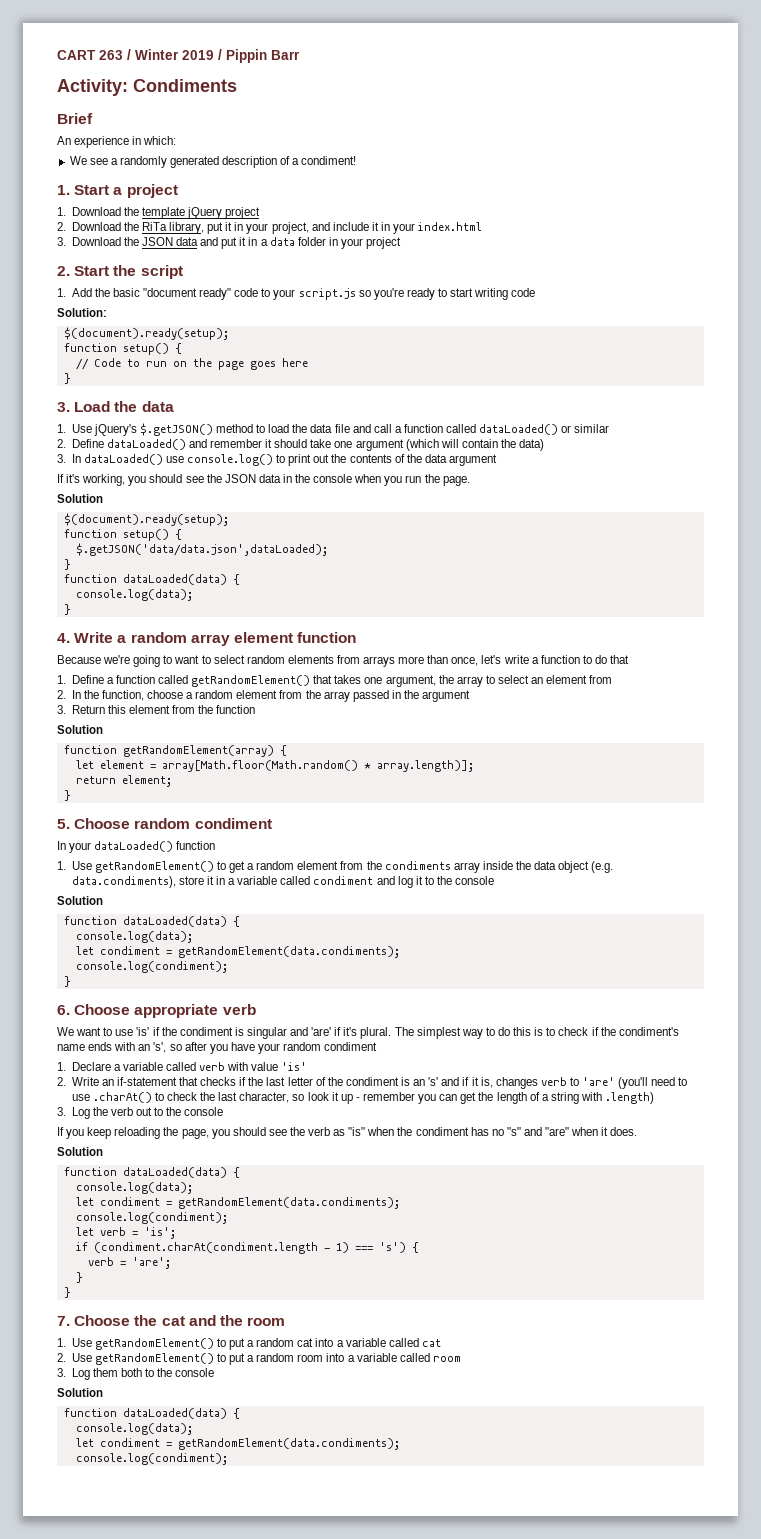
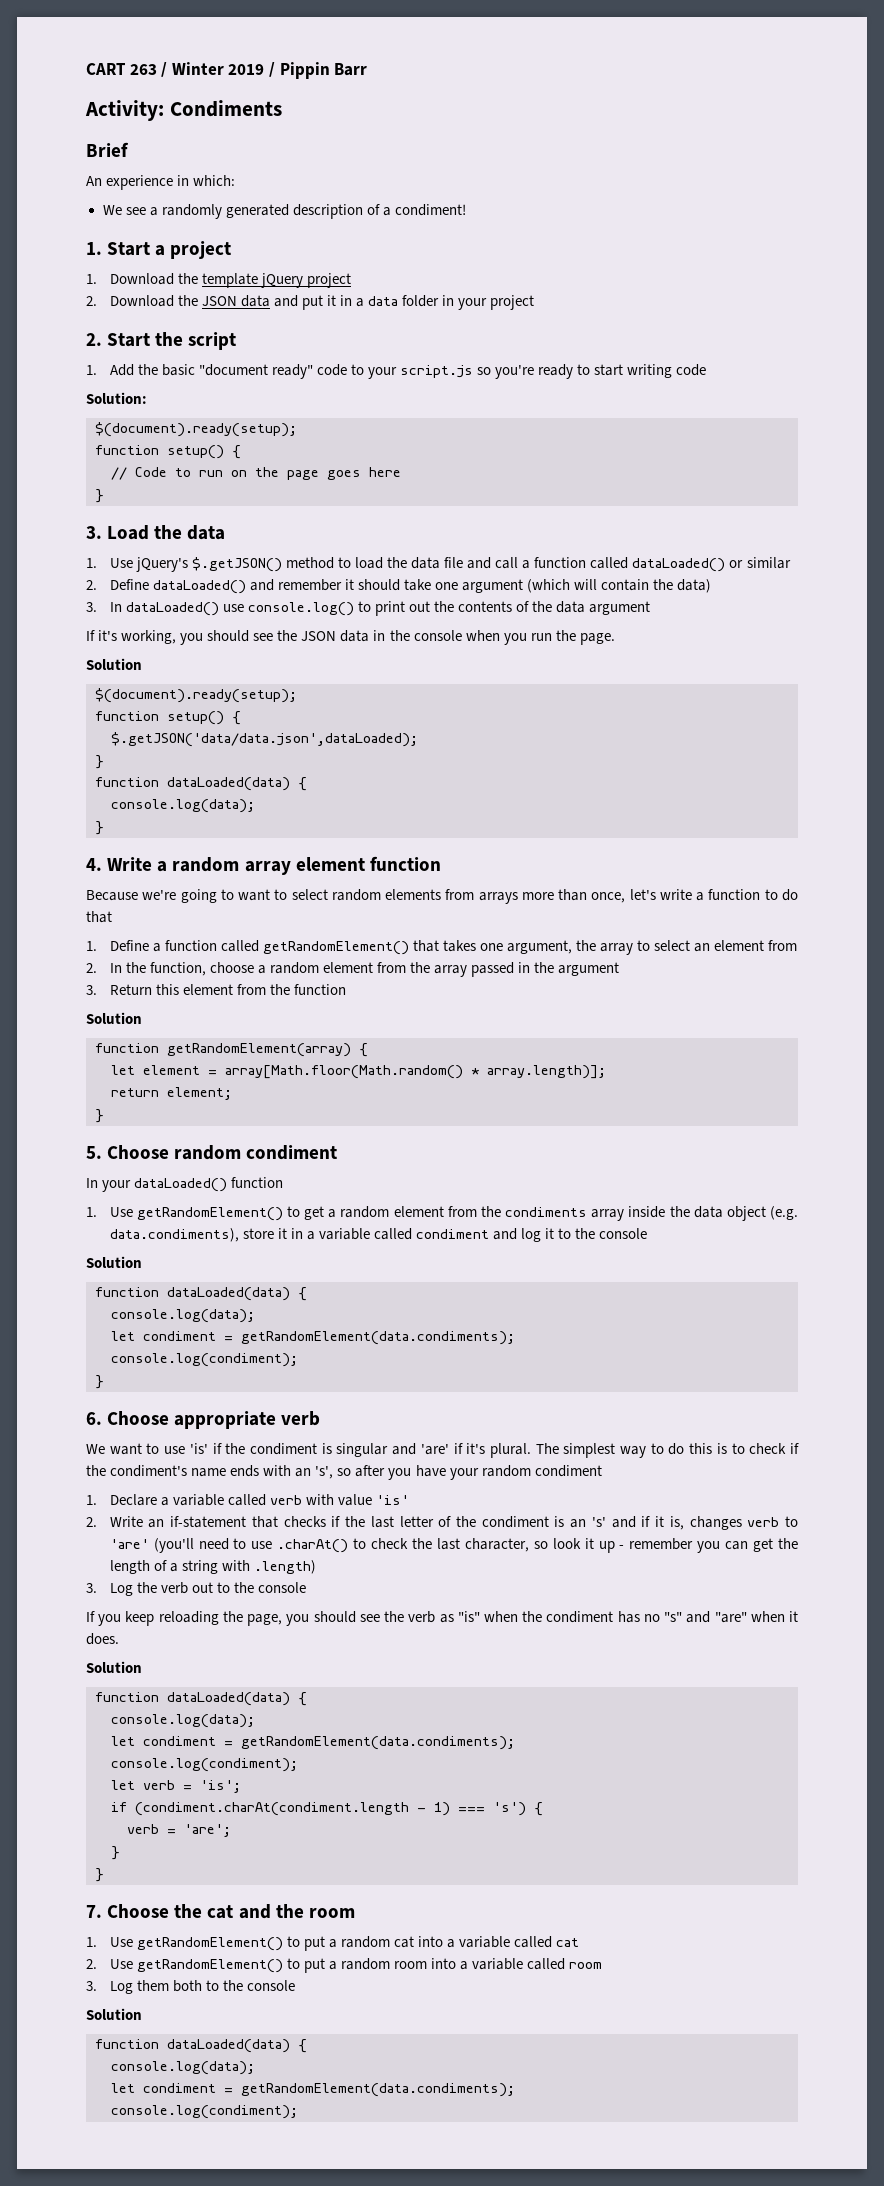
- 2. Download the RiTa library, put it in your project, and include it in your index.html
- 3. Download the JSON data and put it in a data folder in your project
+ 2. Download the JSON data and put it in a data folder in your project

